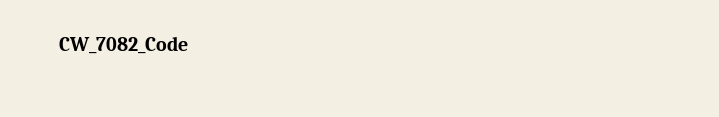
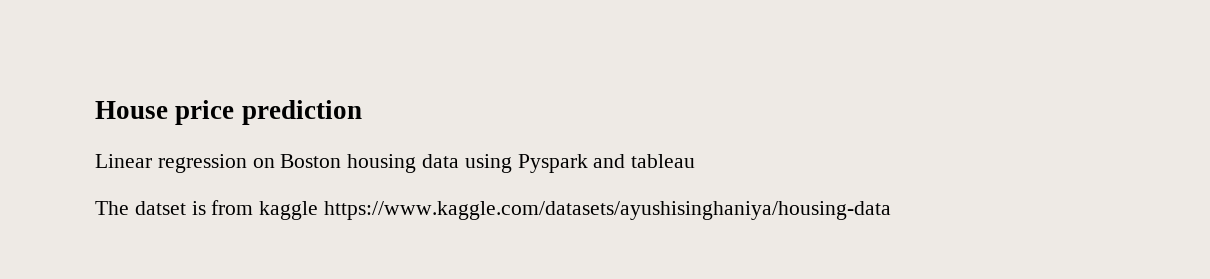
- CW_7082_Code
+ House price prediction
+ Linear regression on Boston housing data using Pyspark and tableau
+ The datset is from kaggle https://www.kaggle.com/datasets/ayushisinghaniya/housing-data

